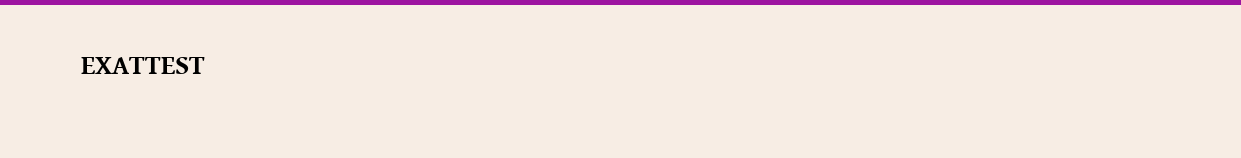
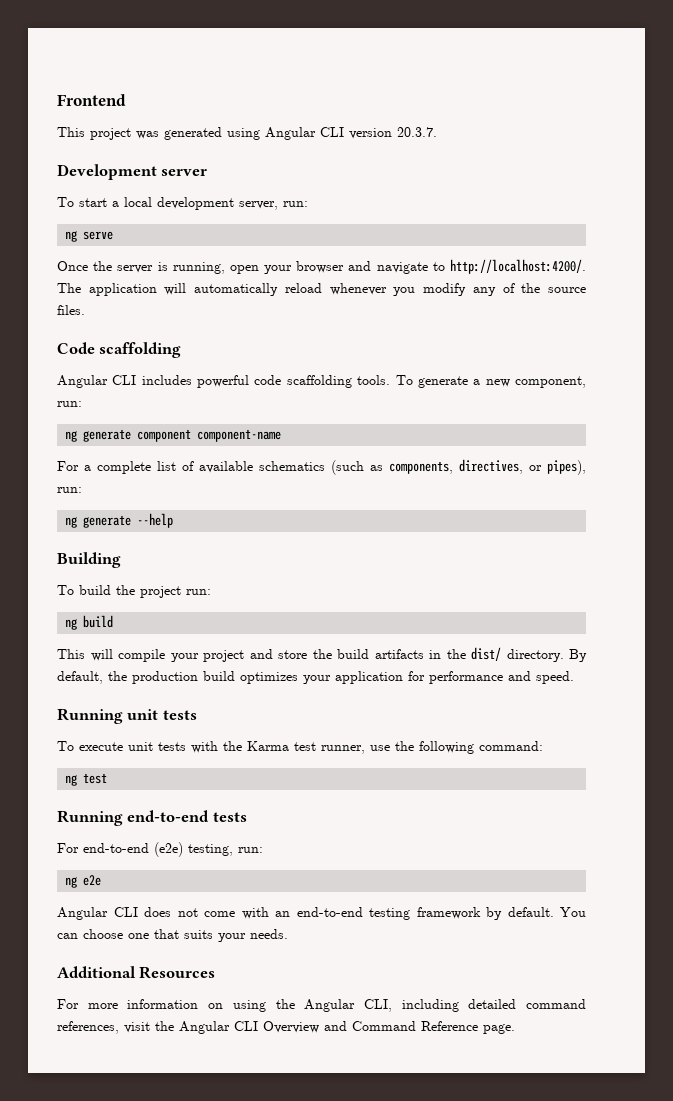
- EXATTEST
+ Frontend
+ This project was generated using Angular CLI version 20.3.7.
+ Development server
+ To start a local development server, run:
+ ng serve
+ Once the server is running, open your browser and navigate to http://localhost:4200/. The application will automatically reload whenever you modify any of the source files.
+ Code scaffolding
+ Angular CLI includes powerful code scaffolding tools. To generate a new component, run:
+ ng generate component component-name
+ For a complete list of available schematics (such as components, directives, or pipes), run:
+ ng generate --help
+ Building
+ To build the project run:
+ ng build
+ This will compile your project and store the build artifacts in the dist/ directory. By default, the production build optimizes your application for performance and speed.
+ Running unit tests
+ To execute unit tests with the Karma test runner, use the following command:
+ ng test
+ Running end-to-end tests
+ For end-to-end (e2e) testing, run:
+ ng e2e
+ Angular CLI does not come with an end-to-end testing framework by default. You can choose one that suits your needs.
+ Additional Resources
+ For more information on using the Angular CLI, including detailed command references, visit the Angular CLI Overview and Command Reference page.

